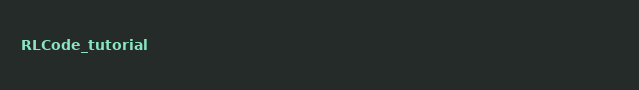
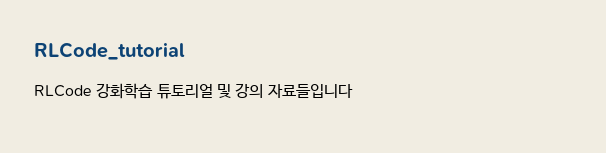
+ RLCode 강화학습 튜토리얼 및 강의 자료들입니다

